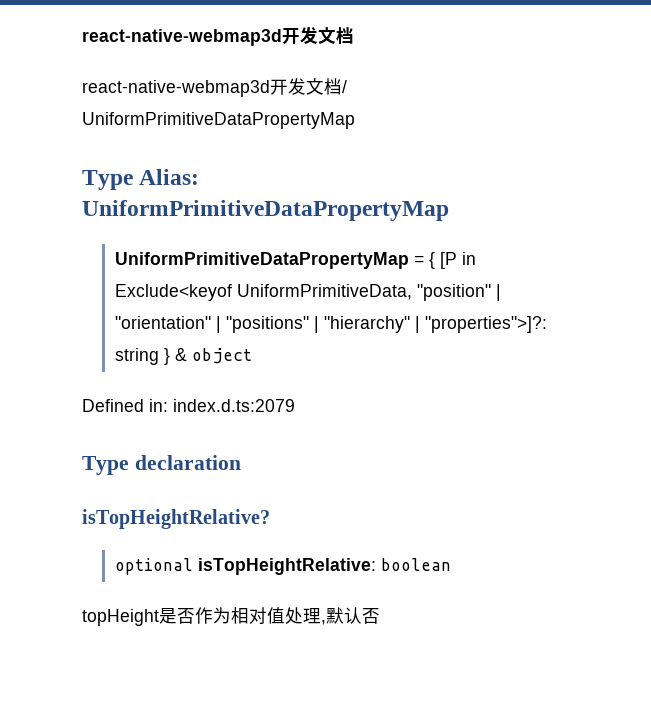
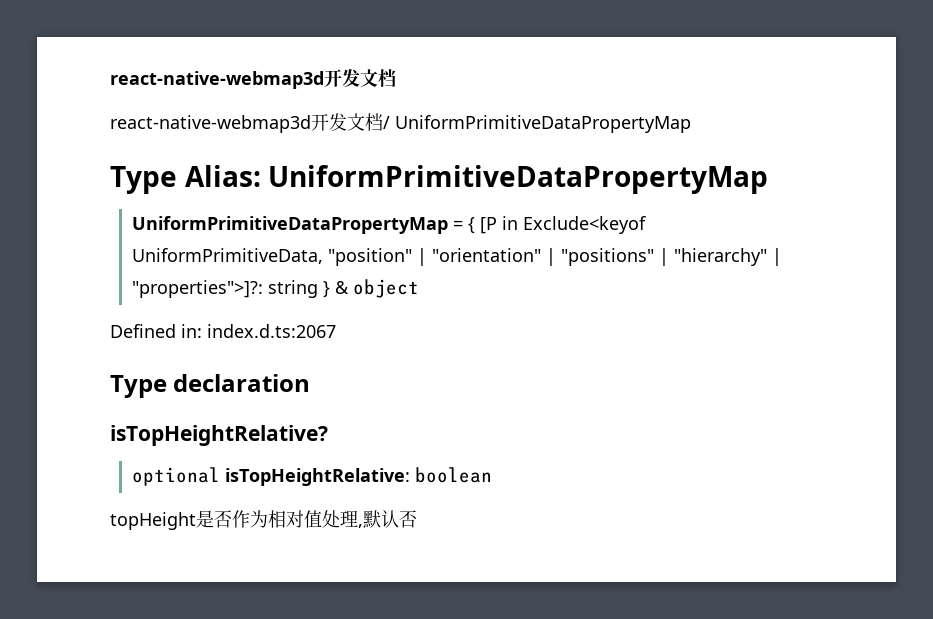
- Defined in: index.d.ts:2079
+ Defined in: index.d.ts:2067

